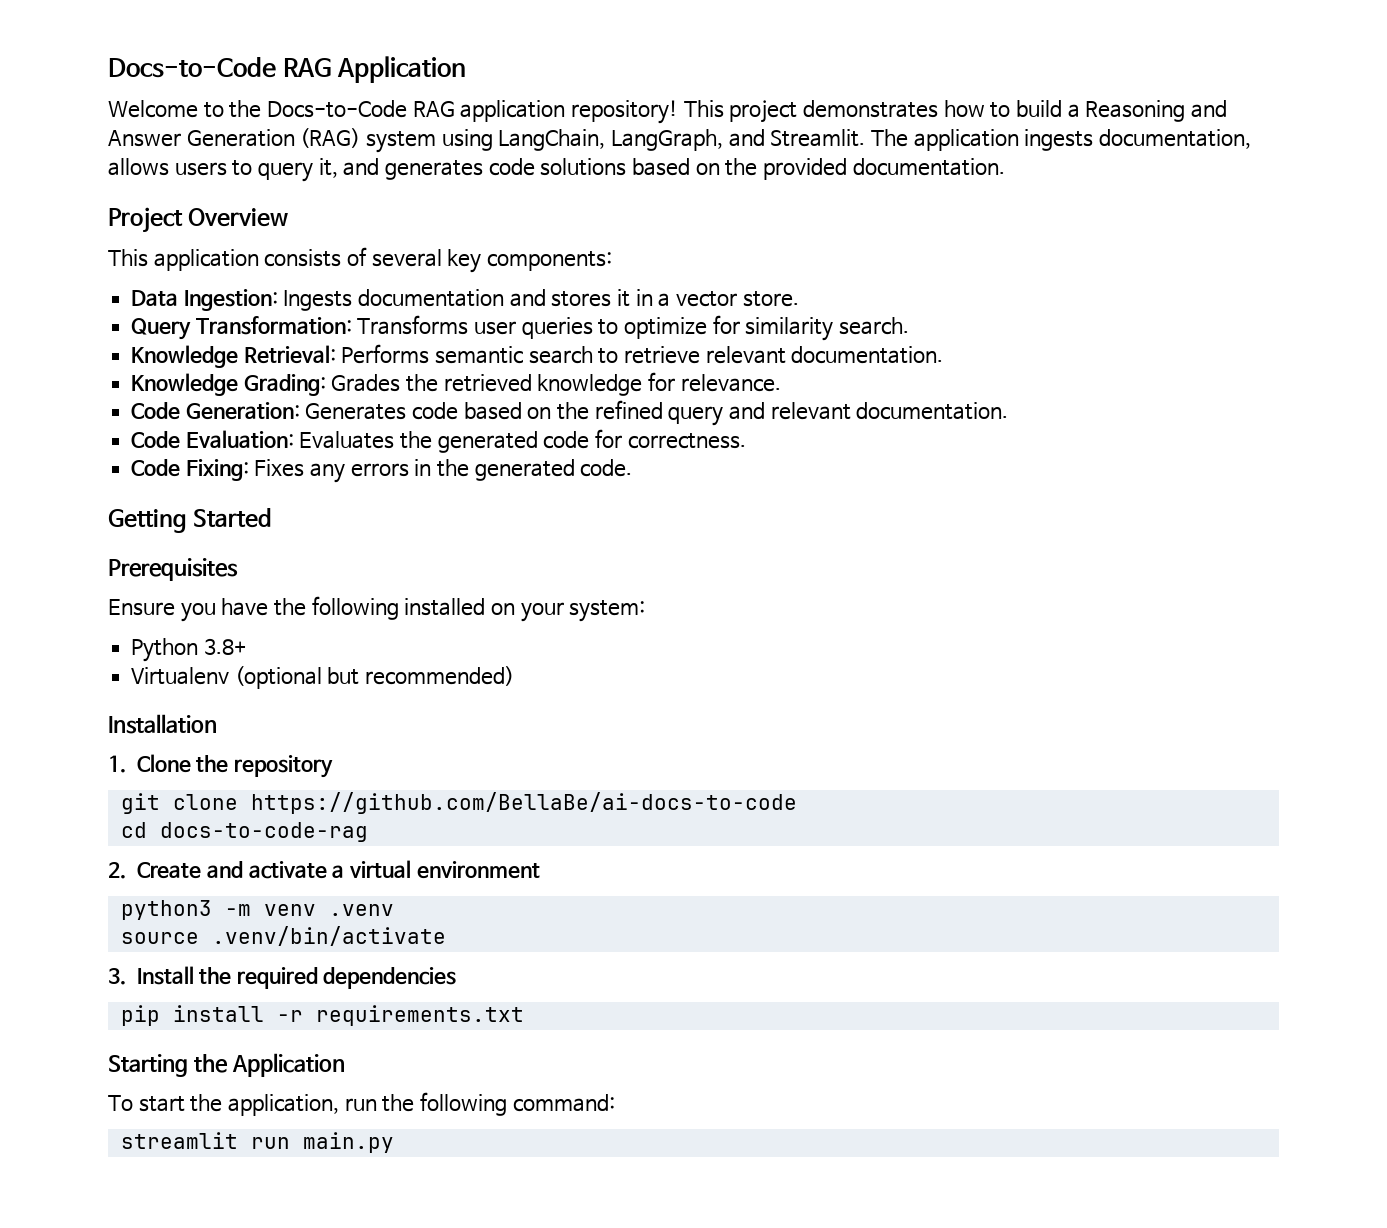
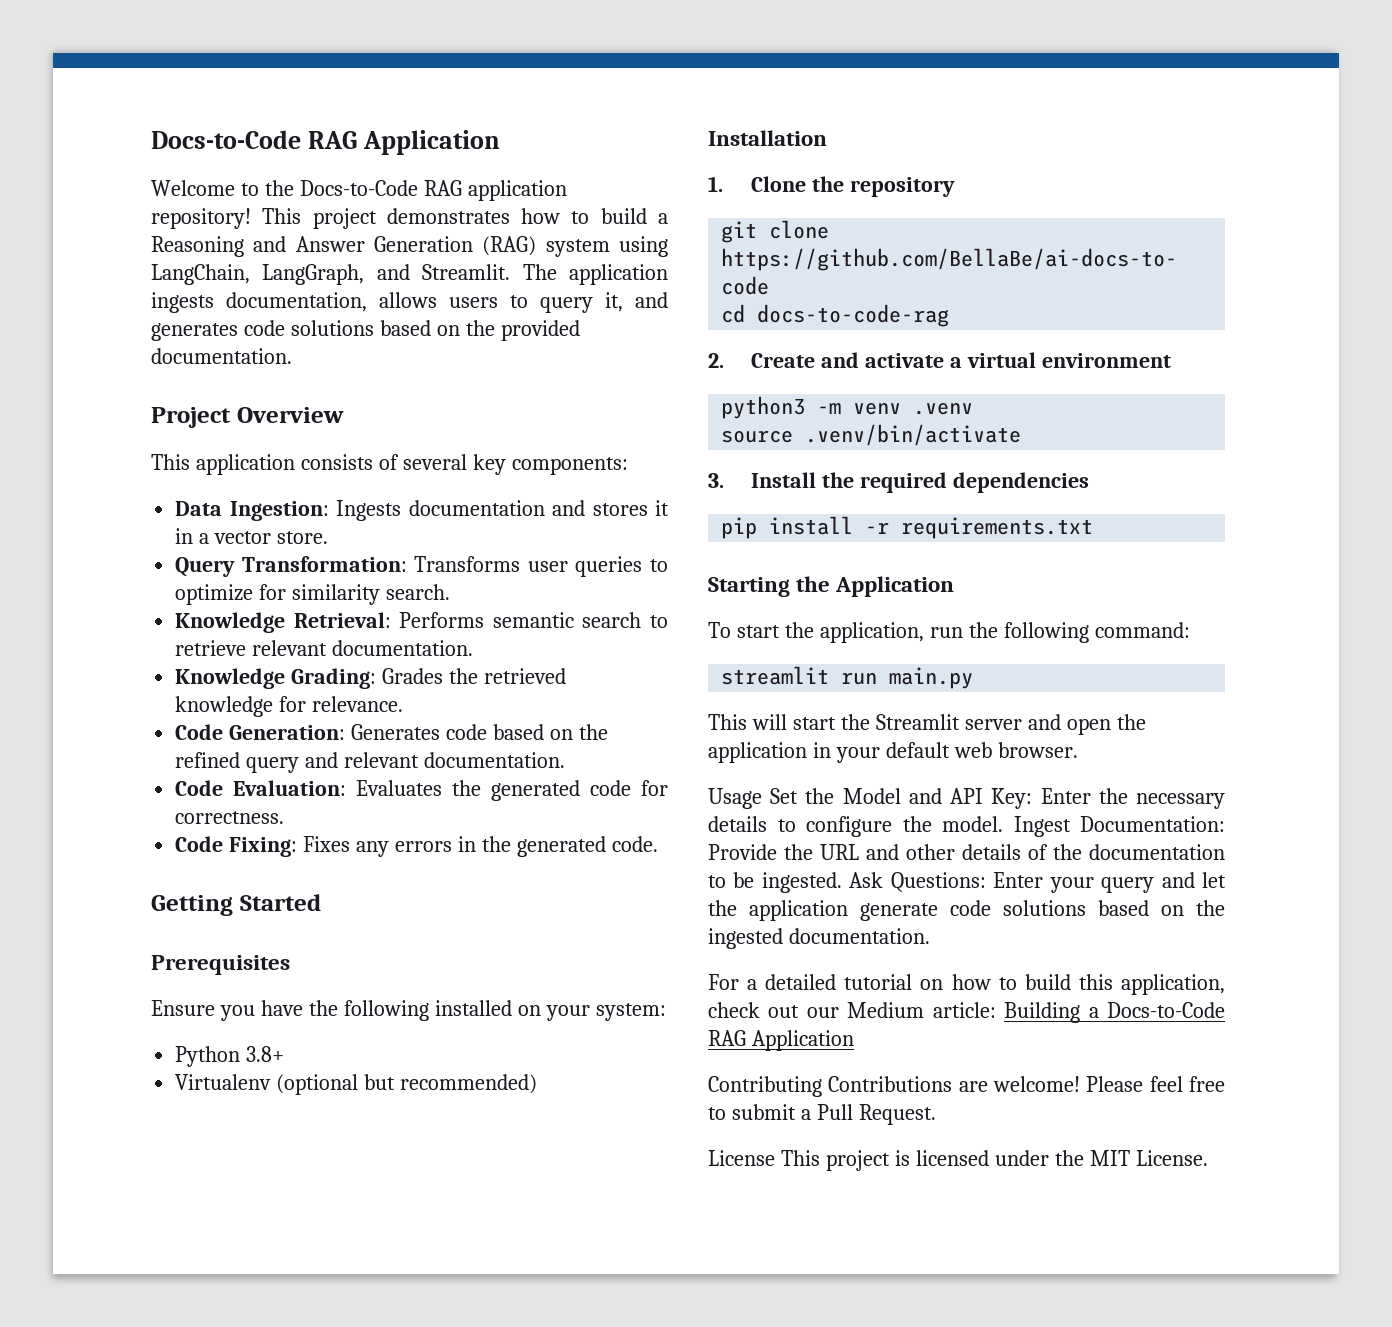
+ This will start the Streamlit server and open the application in your default web browser.
+ Usage Set the Model and API Key: Enter the necessary details to configure the model. Ingest Documentation: Provide the URL and other details of the documentation to be ingested. Ask Questions: Enter your query and let the application generate code solutions based on the ingested documentation.
+ For a detailed tutorial on how to build this application, check out our Medium article: Building a Docs-to-Code RAG Application
+ Contributing Contributions are welcome! Please feel free to submit a Pull Request.
+ License This project is licensed under the MIT License.

